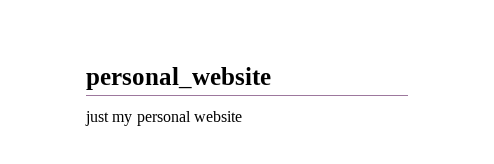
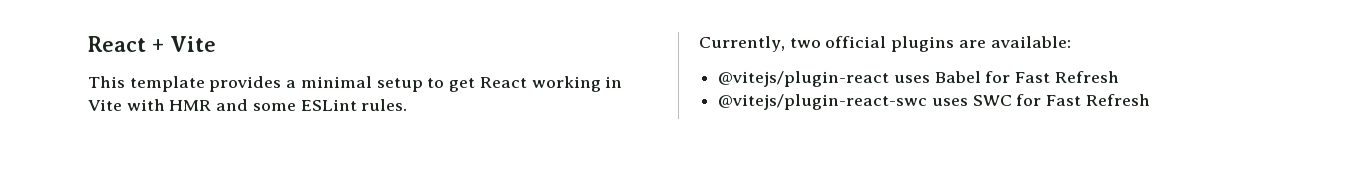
- personal_website
- just my personal website
+ React + Vite
+ This template provides a minimal setup to get React working in Vite with HMR and some ESLint rules.
+ Currently, two official plugins are available:
+ @vitejs/plugin-react uses Babel for Fast Refresh
+ @vitejs/plugin-react-swc uses SWC for Fast Refresh

